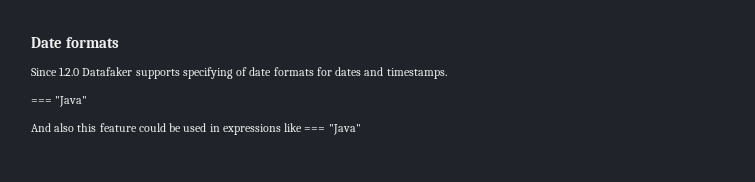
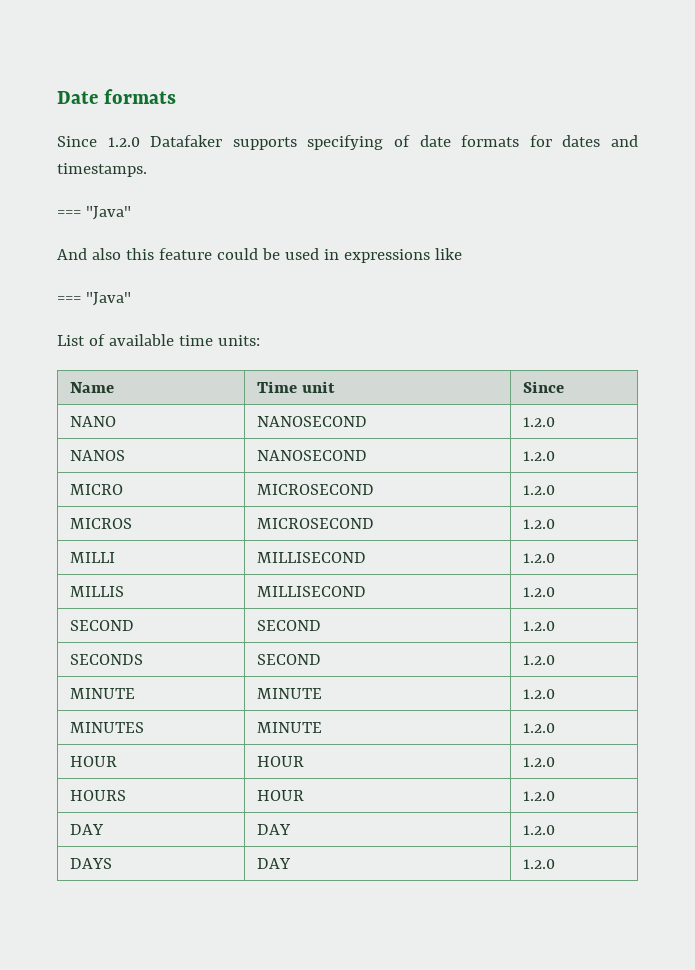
- And also this feature could be used in expressions like === "Java"
+ And also this feature could be used in expressions like
+ === "Java"
+ List of available time units:
+ Name | Time unit | Since
+ NANO | NANOSECOND | 1.2.0
+ NANOS | NANOSECOND | 1.2.0
+ MICRO | MICROSECOND | 1.2.0
+ MICROS | MICROSECOND | 1.2.0
+ MILLI | MILLISECOND | 1.2.0
+ MILLIS | MILLISECOND | 1.2.0
+ SECOND | SECOND | 1.2.0
+ SECONDS | SECOND | 1.2.0
+ MINUTE | MINUTE | 1.2.0
+ MINUTES | MINUTE | 1.2.0
+ HOUR | HOUR | 1.2.0
+ HOURS | HOUR | 1.2.0
+ DAY | DAY | 1.2.0
+ DAYS | DAY | 1.2.0

